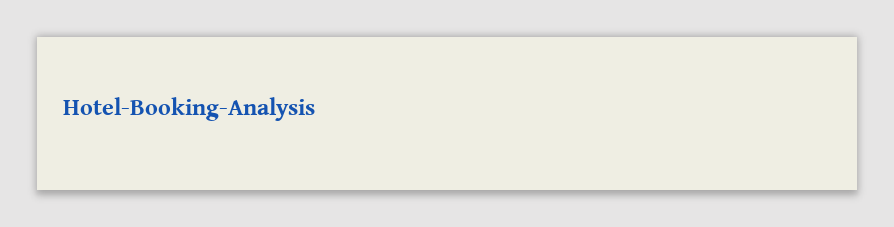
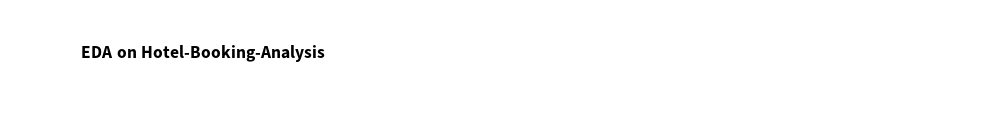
- Hotel-Booking-Analysis
+ EDA on Hotel-Booking-Analysis

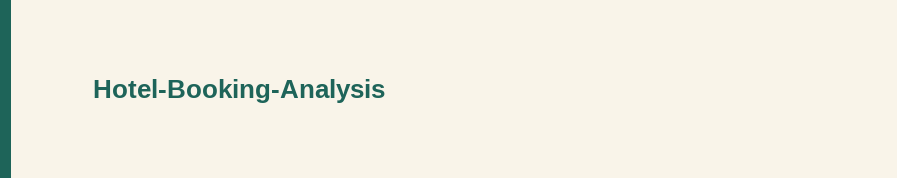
- EDA on Hotel-Booking-Analysis
+ Hotel-Booking-Analysis

